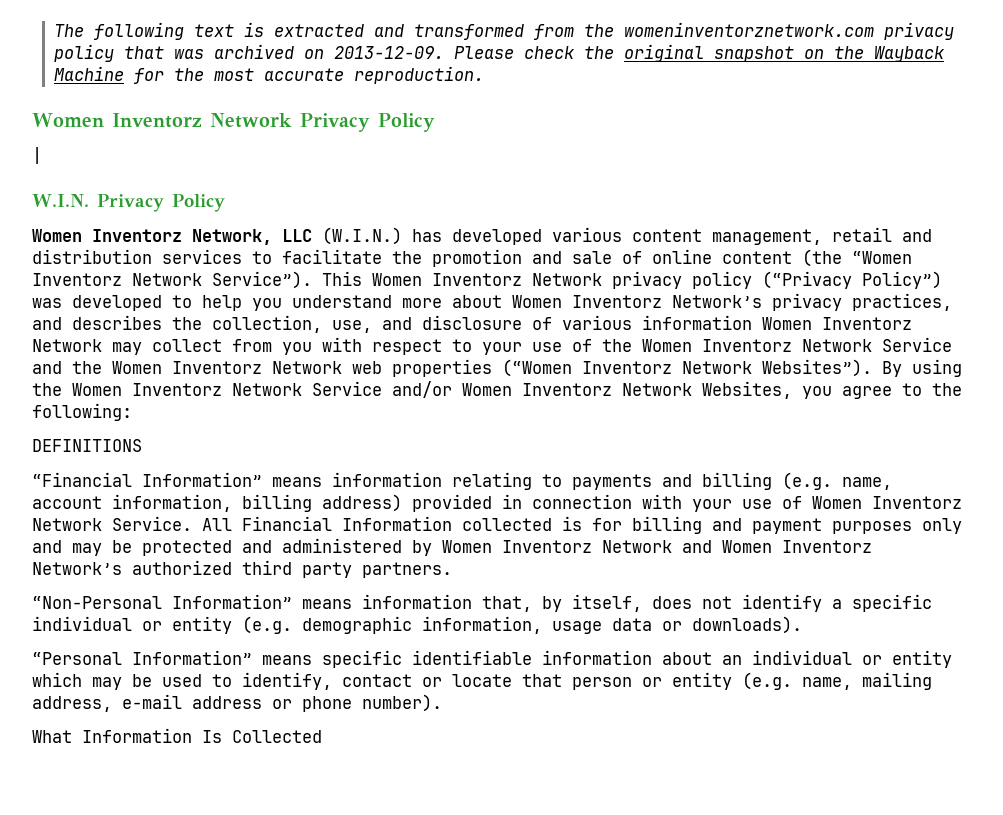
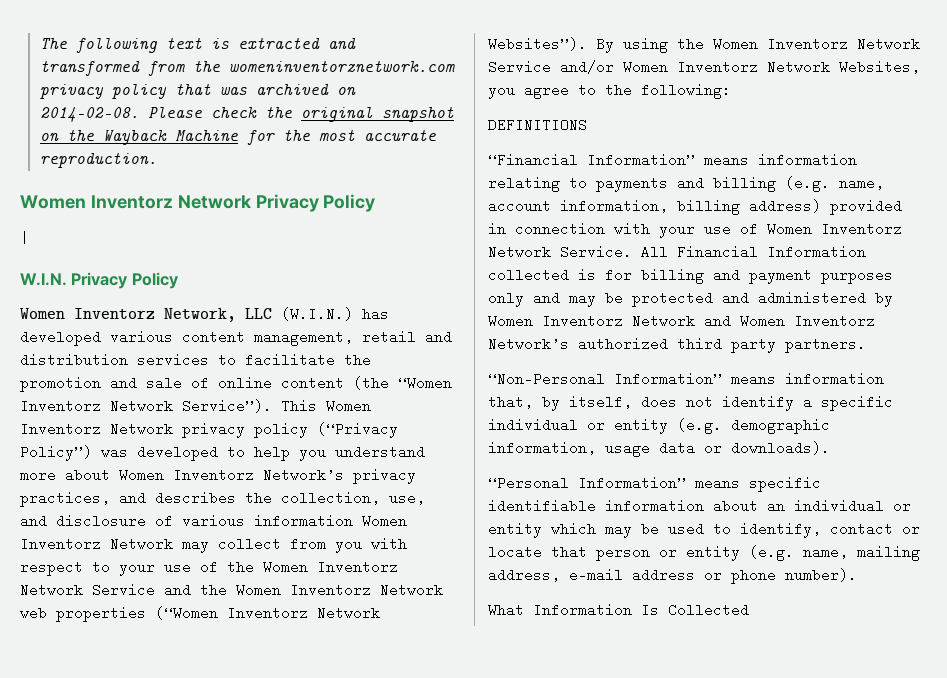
- The following text is extracted and transformed from the womeninventorznetwork.com privacy policy that was archived on 2013-12-09.
+ The following text is extracted and transformed from the womeninventorznetwork.com privacy policy that was archived on 2014-02-08.

